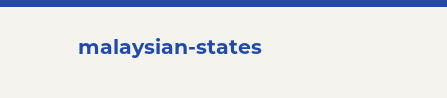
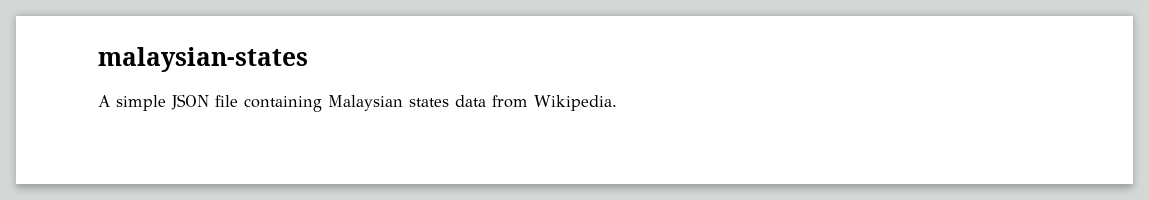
+ A simple JSON file containing Malaysian states data from Wikipedia.

